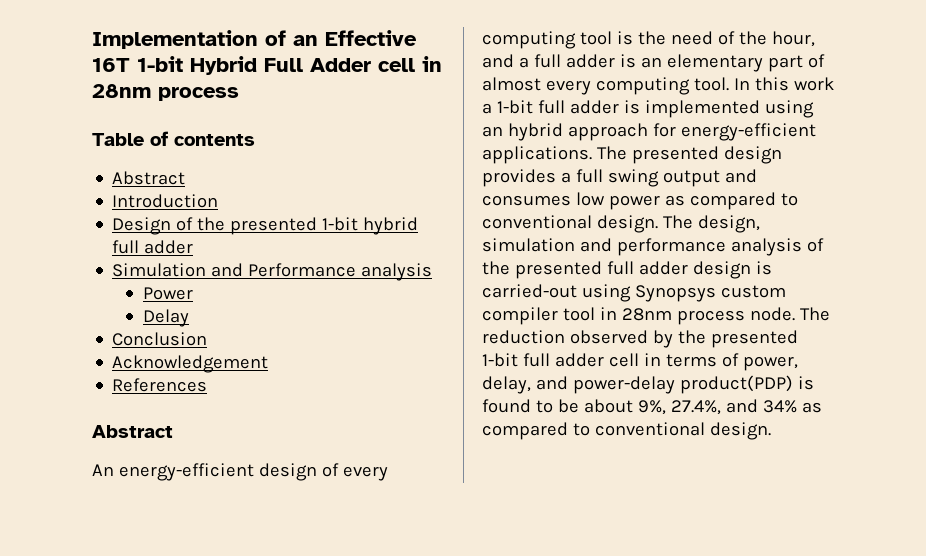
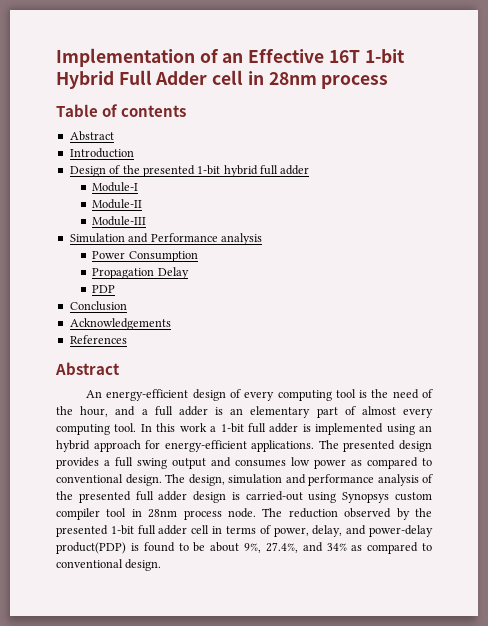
+ Module-I
+ Module-II
+ Module-III
- Power
- Delay
+ Power Consumption
+ Propagation Delay
+ PDP
- Acknowledgement
+ Acknowledgements

